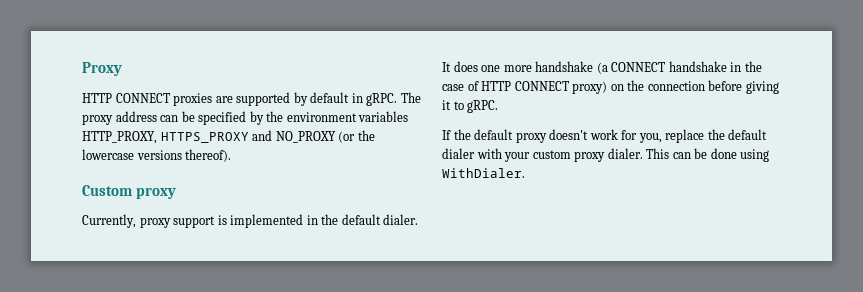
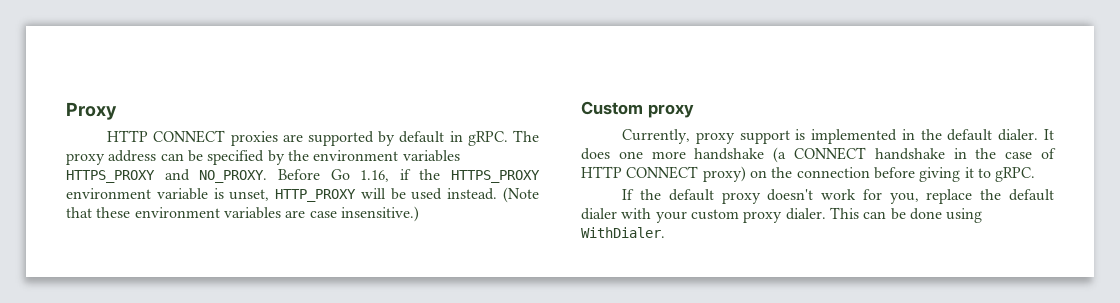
- The proxy address can be specified by the environment variables HTTP_PROXY, HTTPS_PROXY and NO_PROXY (or the lowercase versions thereof).
+ The proxy address can be specified by the environment variables HTTPS_PROXY and NO_PROXY. Before Go 1.16, if the HTTPS_PROXY environment variable is unset, HTTP_PROXY will be used instead. (Note that these environment variables are case insensitive.)

